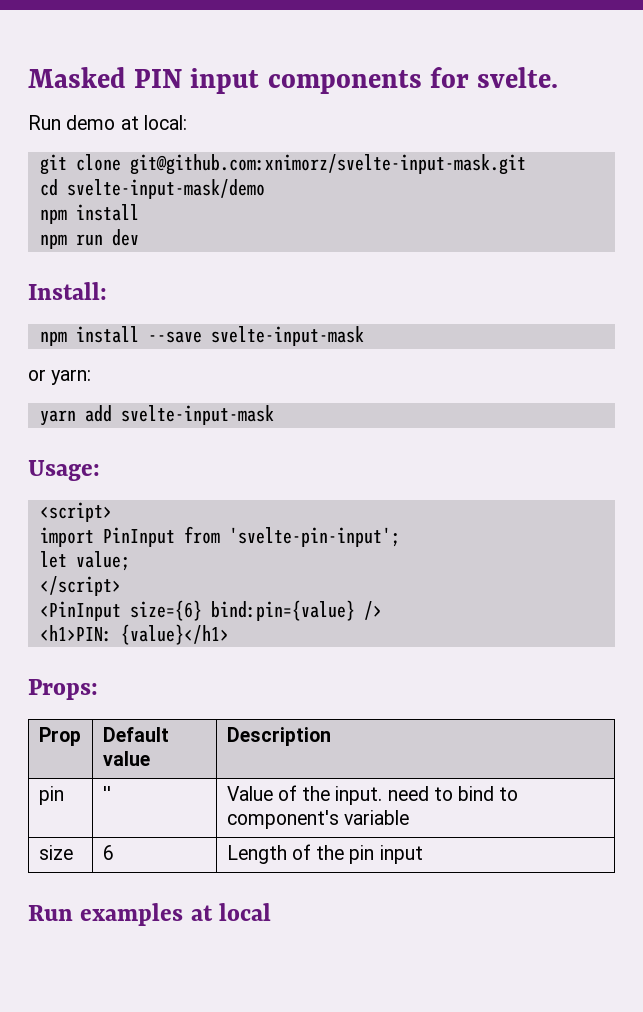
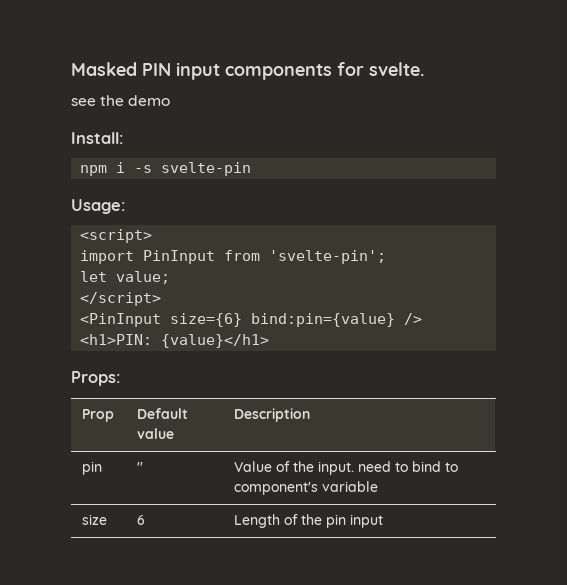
- Run demo at local:
- git clone git@github.com:xnimorz/svelte-input-mask.git
- cd svelte-input-mask/demo
- npm install
- npm run dev
+ see the demo
  Install:
- npm install --save svelte-input-mask
- or yarn:
- yarn add svelte-input-mask
+ npm i -s svelte-pin
- import PinInput from 'svelte-pin-input';
+ import PinInput from 'svelte-pin';
- Run examples at local

